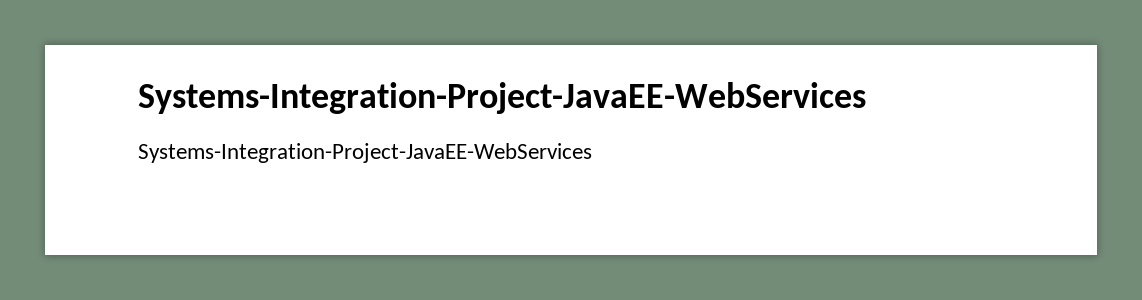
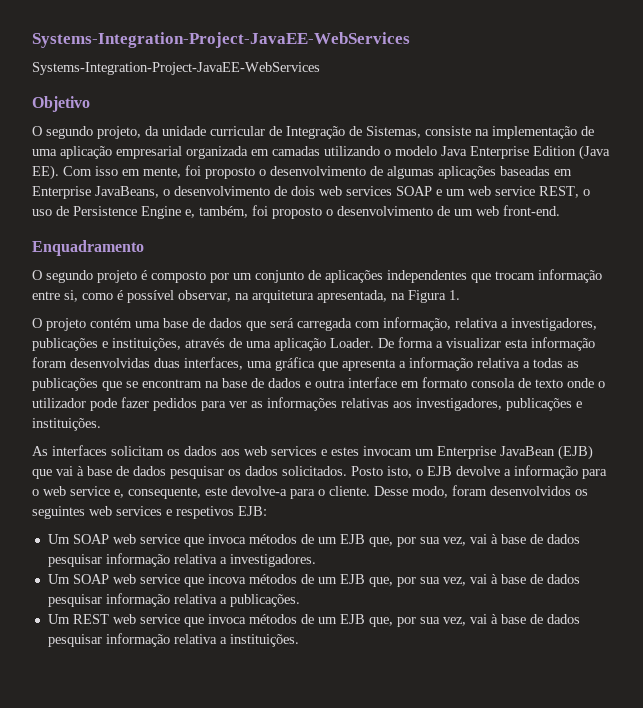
+ Objetivo
+ O segundo projeto, da unidade curricular de Integração de Sistemas, consiste na implementação de uma aplicação empresarial organizada em camadas utilizando o modelo Java Enterprise Edition (Java EE). Com isso em mente, foi proposto o desenvolvimento de algumas aplicações baseadas em Enterprise JavaBeans, o desenvolvimento de dois web services SOAP e um web service REST, o uso de Persistence Engine e, também, foi proposto o desenvolvimento de um web front-end.
+ Enquadramento
+ O segundo projeto é composto por um conjunto de aplicações independentes que trocam informação entre si, como é possível observar, na arquitetura apresentada, na Figura 1.
+ O projeto contém uma base de dados que será carregada com informação, relativa a investigadores, publicações e instituições, através de uma aplicação Loader. De forma a visualizar esta informação foram desenvolvidas duas interfaces, uma gráfica que apresenta a informação relativa a todas as publicações que se encontram na base de dados e outra interface em formato consola de texto onde o utilizador pode fazer pedidos para ver as informações relativas aos investigadores, publicações e instituições.
+ As interfaces solicitam os dados aos web services e estes invocam um Enterprise JavaBean (EJB) que vai à base de dados pesquisar os dados solicitados. Posto isto, o EJB devolve a informação para o web service e, consequente, este devolve-a para o cliente. Desse modo, foram desenvolvidos os seguintes web services e respetivos EJB:
+ Um SOAP web service que invoca métodos de um EJB que, por sua vez, vai à base de dados pesquisar informação relativa a investigadores.
+ Um SOAP web service que incova métodos de um EJB que, por sua vez, vai à base de dados pesquisar informação relativa a publicações.
+ Um REST web service que invoca métodos de um EJB que, por sua vez, vai à base de dados pesquisar informação relativa a instituições.

